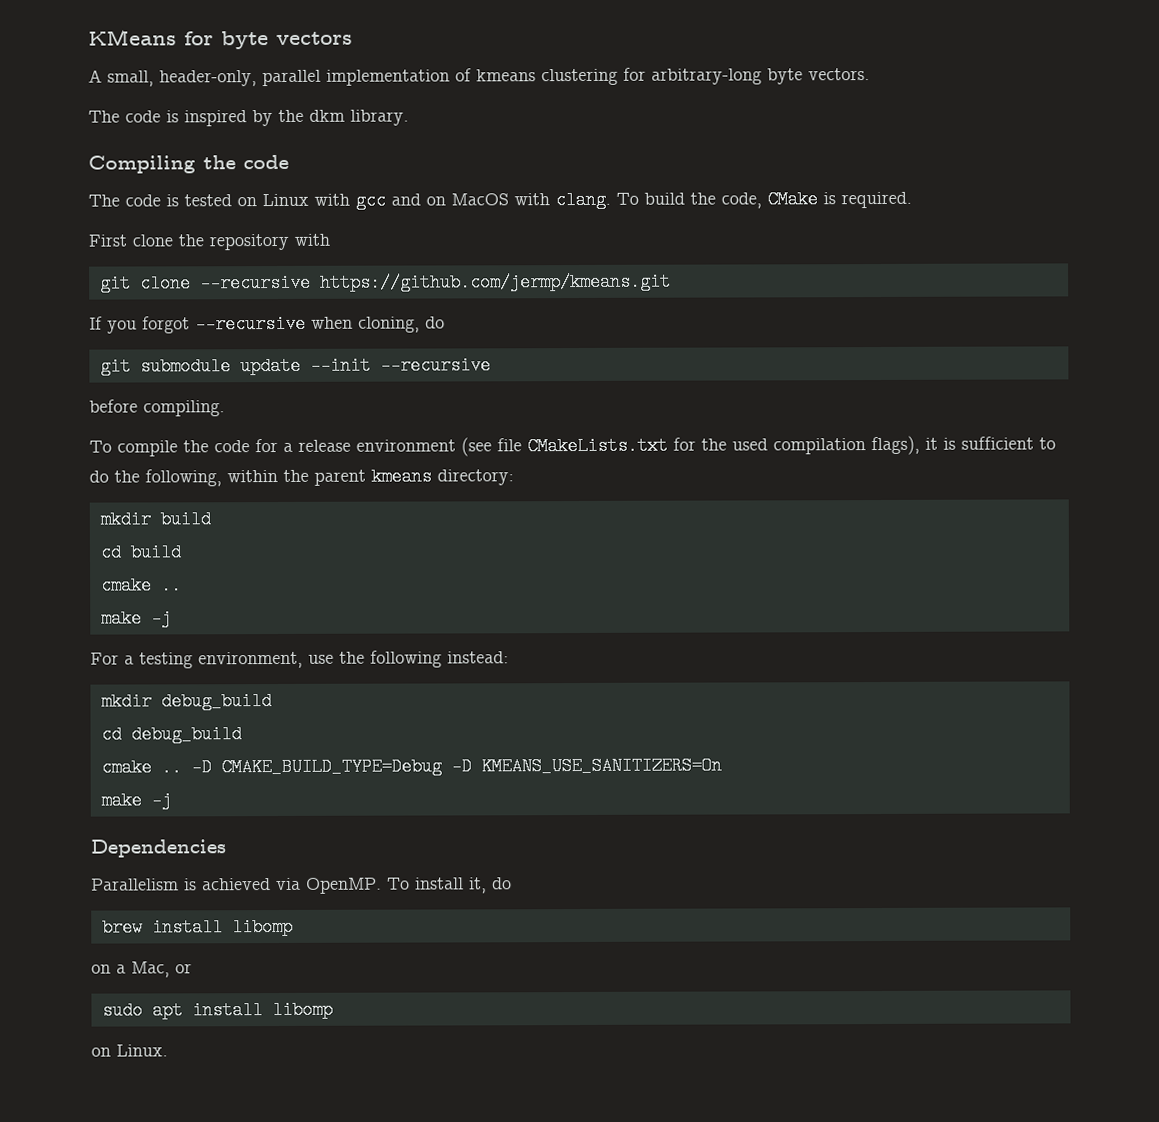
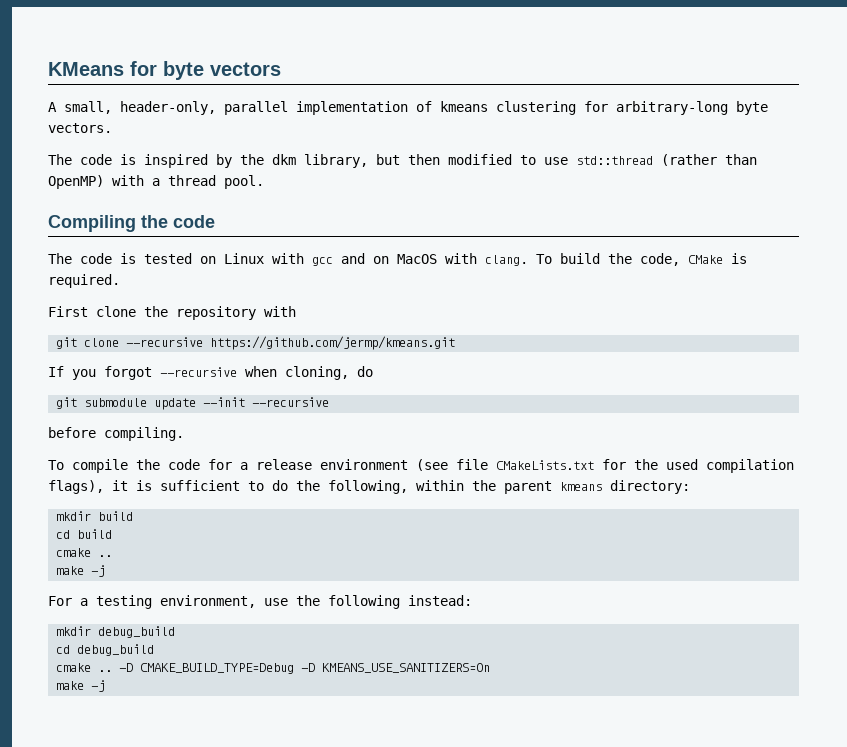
- The code is inspired by the dkm library.
+ The code is inspired by the dkm library, but then modified to use std::thread (rather than OpenMP) with a thread pool.
- Dependencies
- Parallelism is achieved via OpenMP. To install it, do
- brew install libomp
- on a Mac, or
- sudo apt install libomp
- on Linux.

